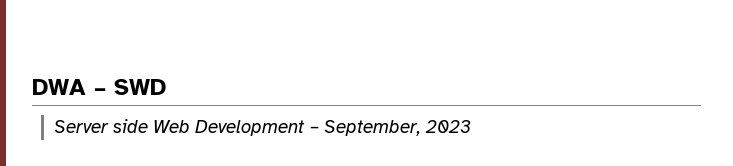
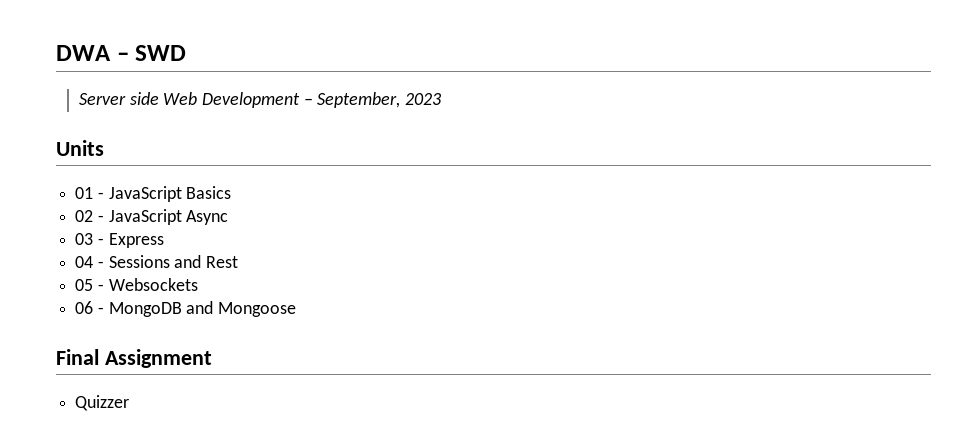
+ Units
+ 01 - JavaScript Basics
+ 02 - JavaScript Async
+ 03 - Express
+ 04 - Sessions and Rest
+ 05 - Websockets
+ 06 - MongoDB and Mongoose
+ Final Assignment
+ Quizzer

